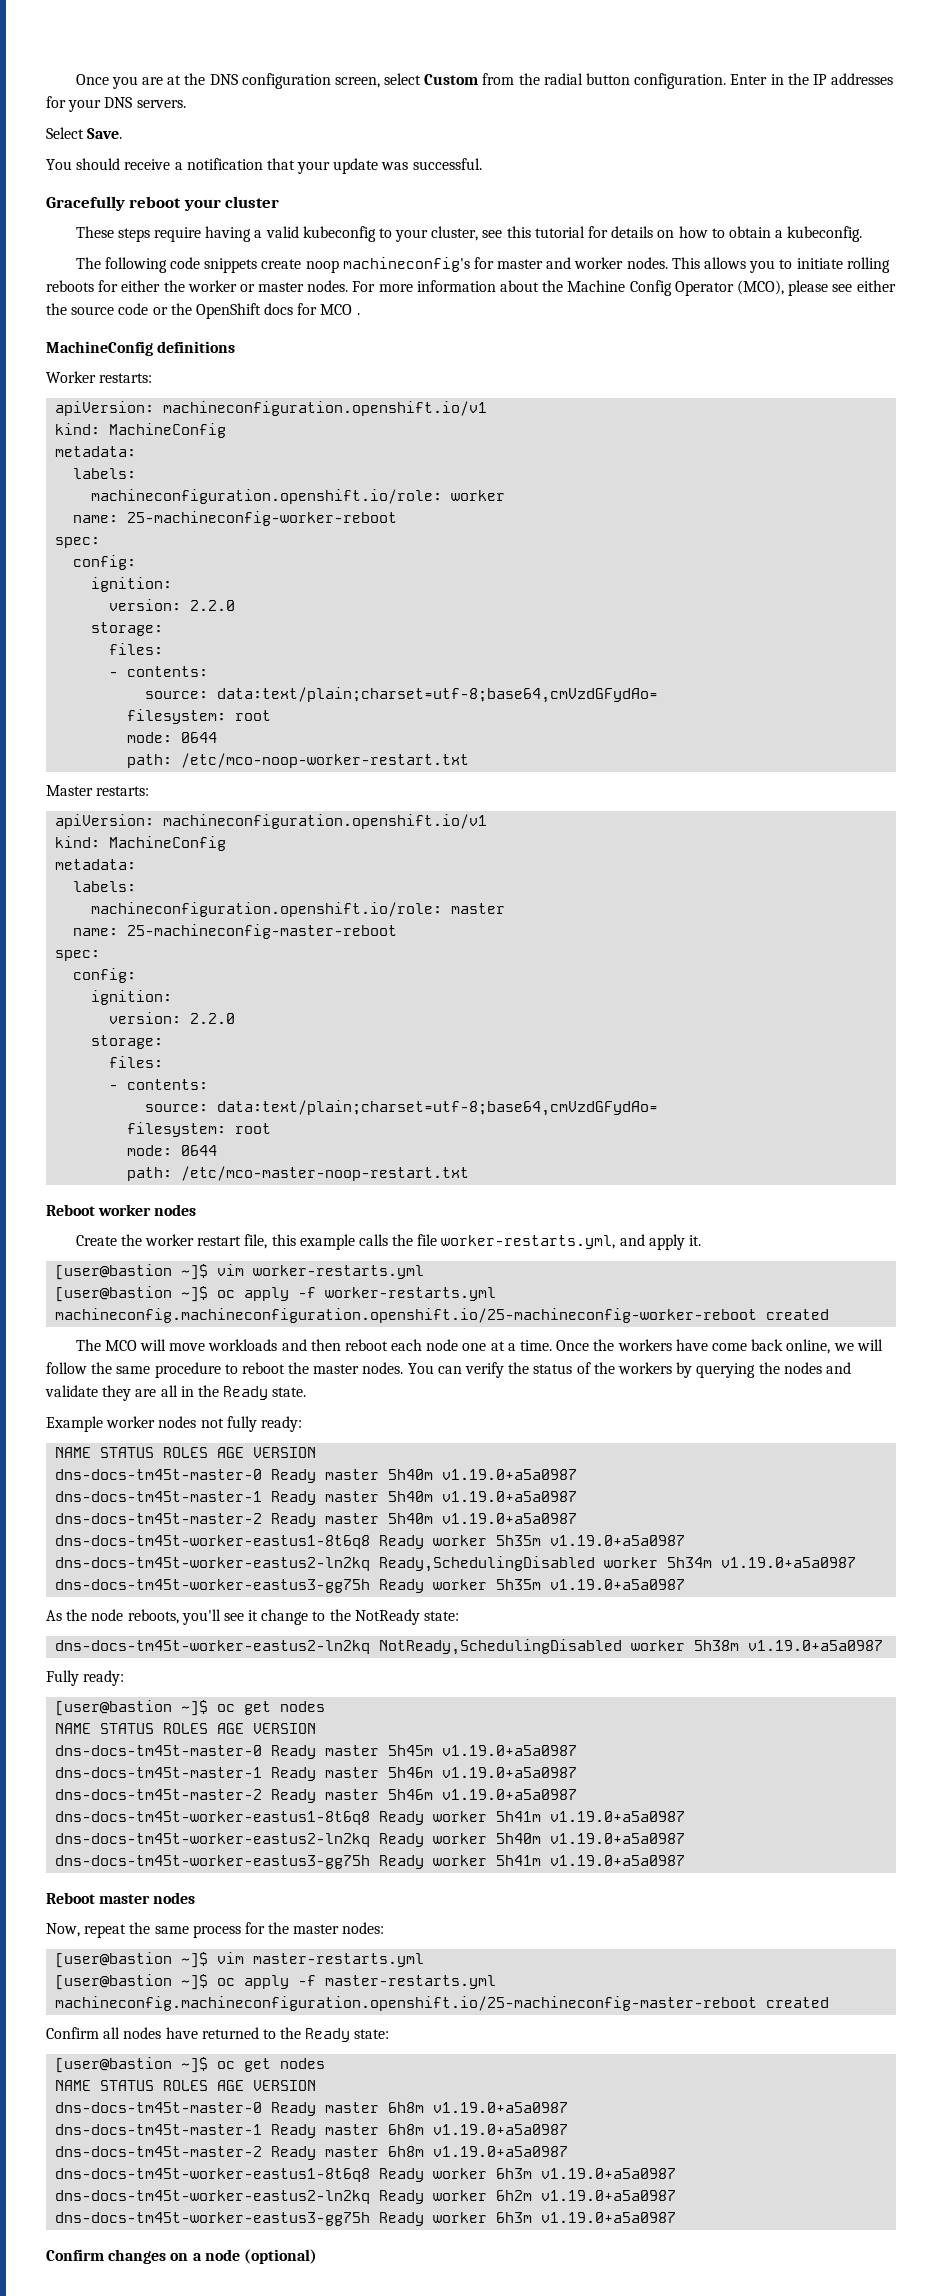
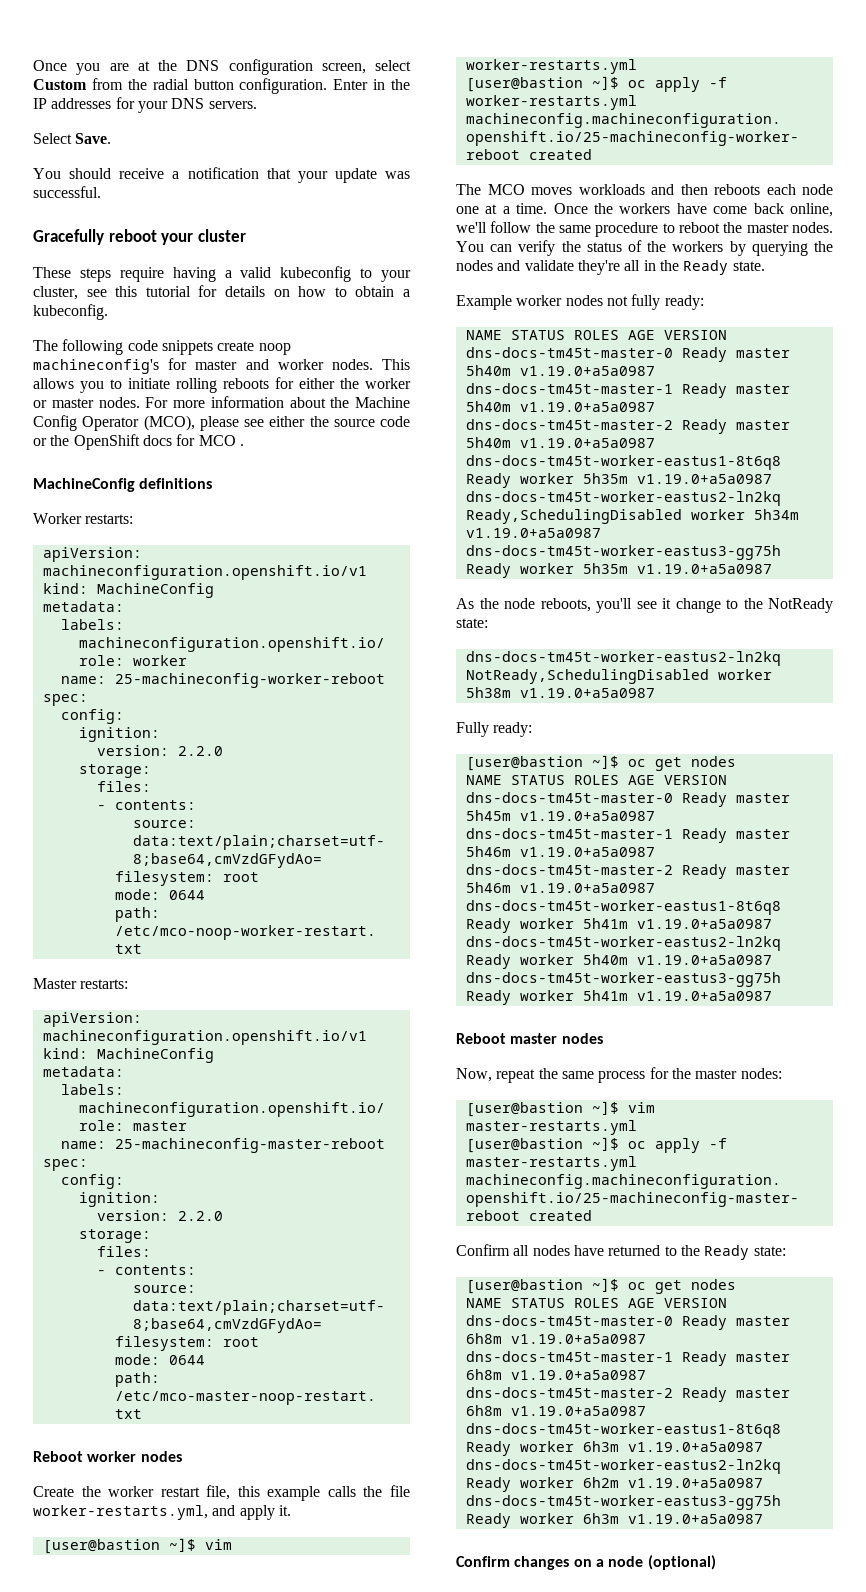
- The MCO will move workloads and then reboot each node one at a time.
+ The MCO moves workloads and then reboots each node one at a time.
- Once the workers have come back online, we will follow the same procedure to reboot the master nodes.
+ Once the workers have come back online, we'll follow the same procedure to reboot the master nodes.
- You can verify the status of the workers by querying the nodes and validate they are all in the Ready state.
+ You can verify the status of the workers by querying the nodes and validate they're all in the Ready state.

